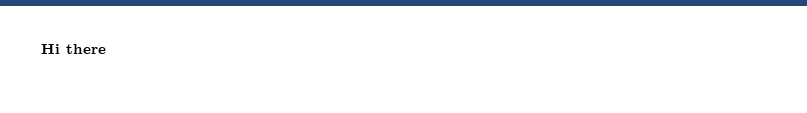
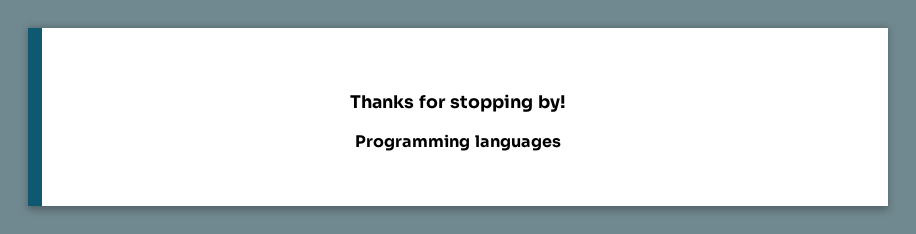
- Hi there
+ Thanks for stopping by!
+ Programming languages

